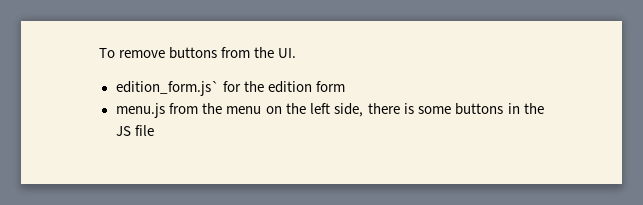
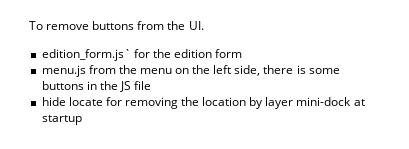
+ hide locate for removing the location by layer mini-dock at startup

